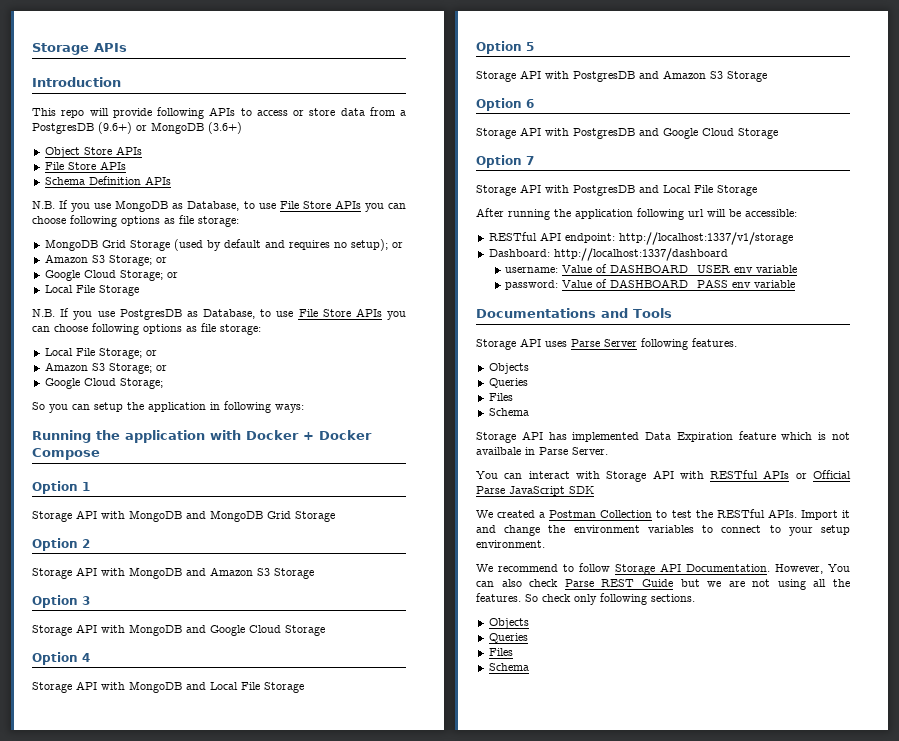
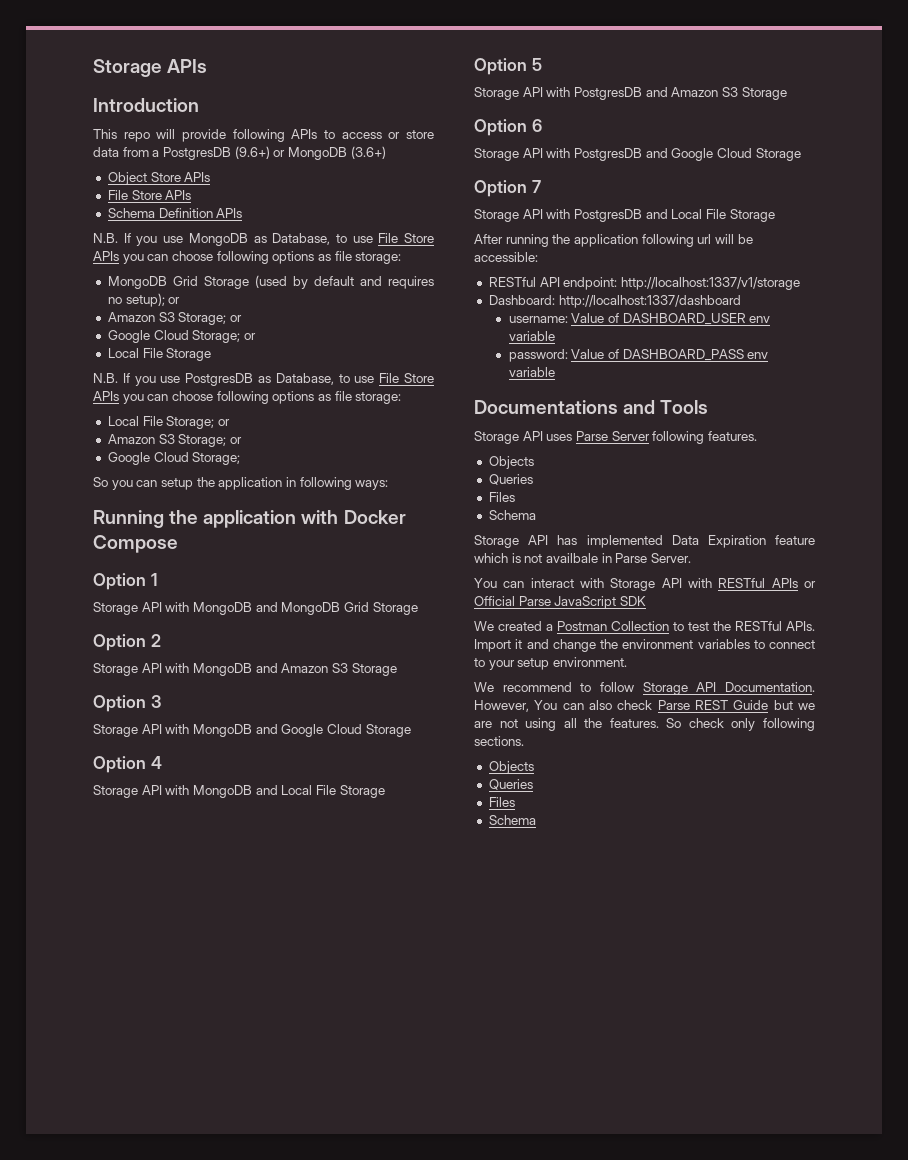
- Running the application with Docker + Docker Compose
+ Running the application with Docker Compose

